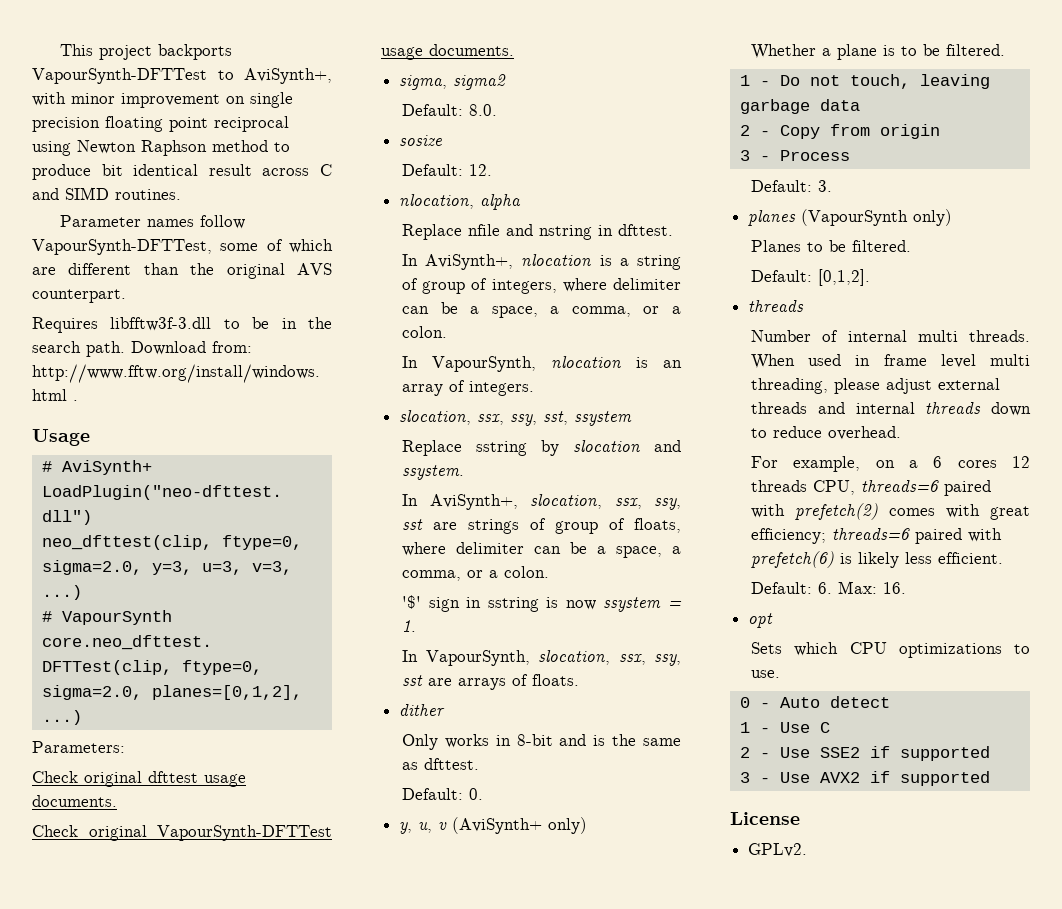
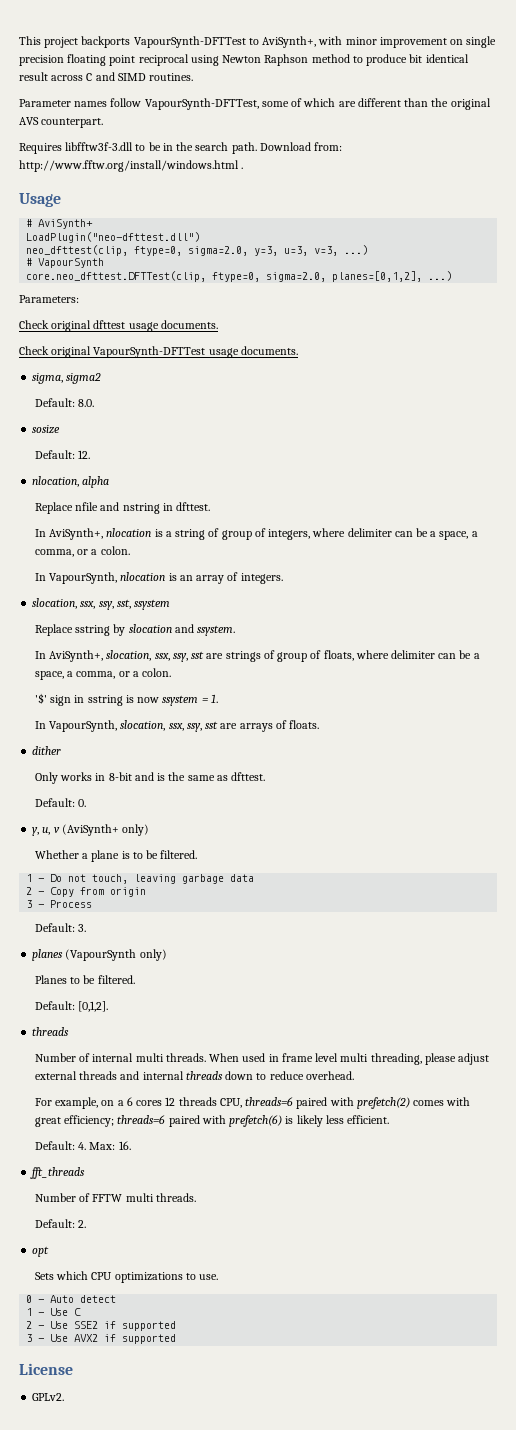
- Default: 6. Max: 16.
+ Default: 4. Max: 16.
+ fft_threads
+ Number of FFTW multi threads.
+ Default: 2.

